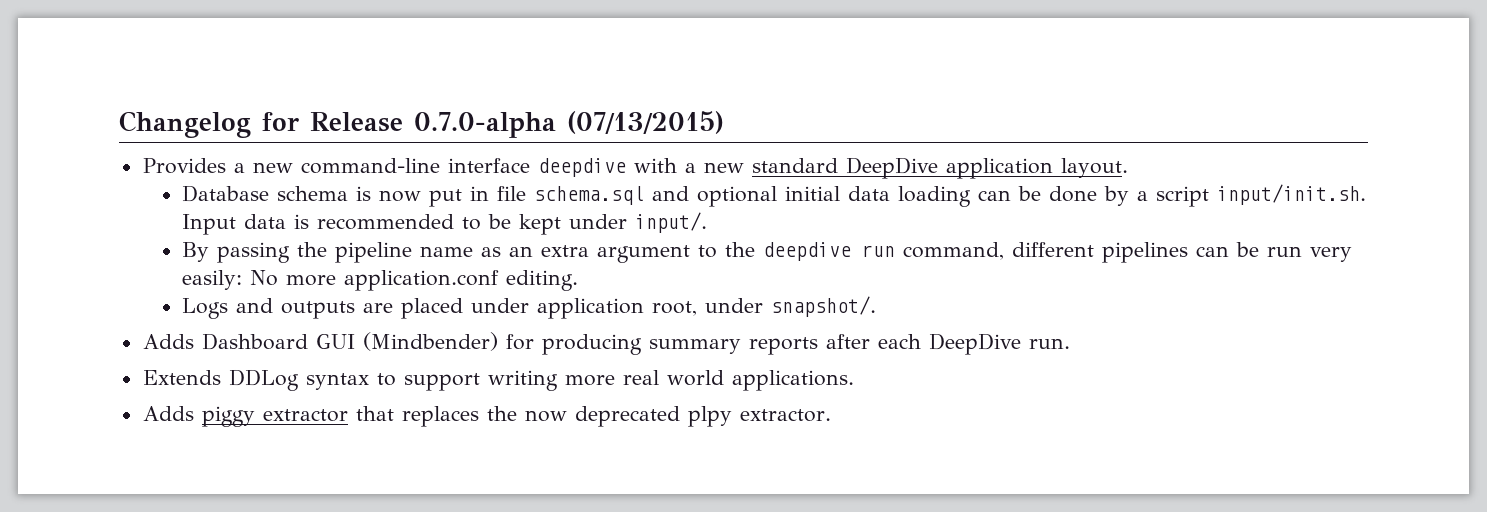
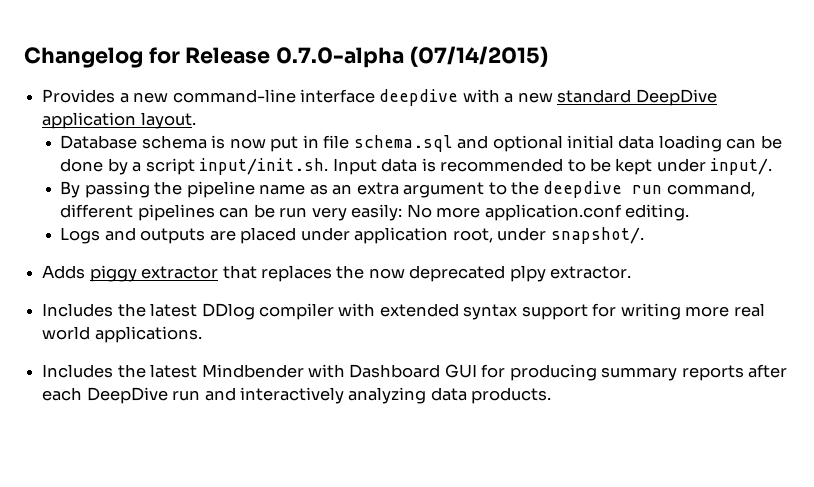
- Changelog for Release 0.7.0-alpha (07/13/2015)
+ Changelog for Release 0.7.0-alpha (07/14/2015)
- Adds Dashboard GUI (Mindbender) for producing summary reports after each DeepDive run.
- Extends DDLog syntax to support writing more real world applications.
+ Includes the latest DDlog compiler with extended syntax support for writing more real world applications.
+ Includes the latest Mindbender with Dashboard GUI for producing summary reports after each DeepDive run and interactively analyzing data products.

